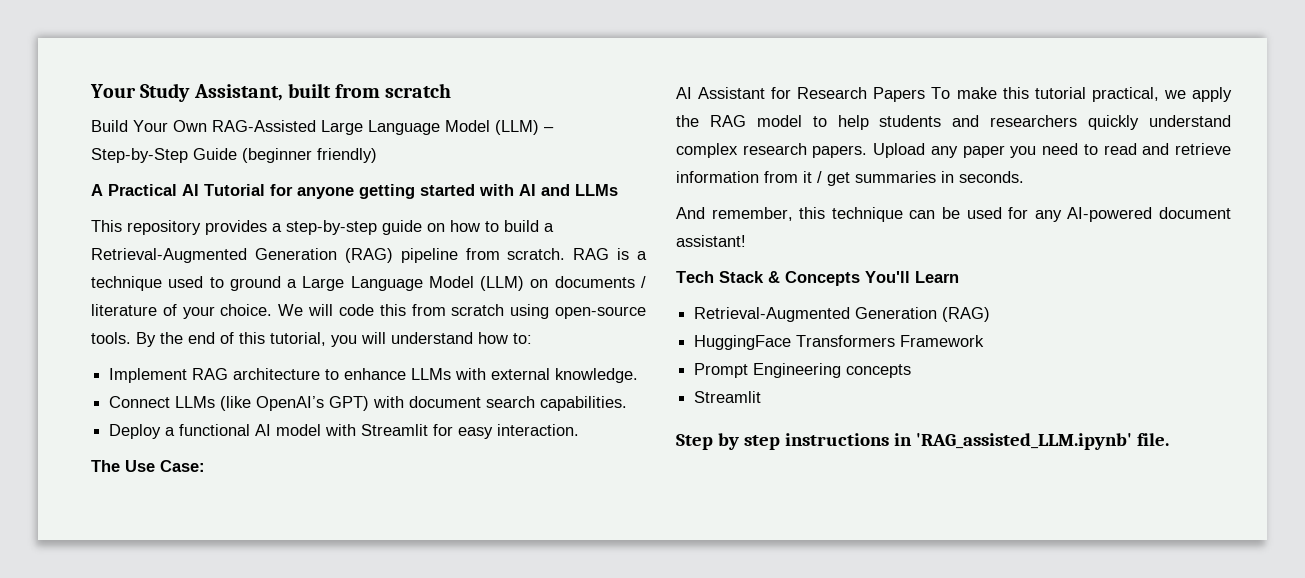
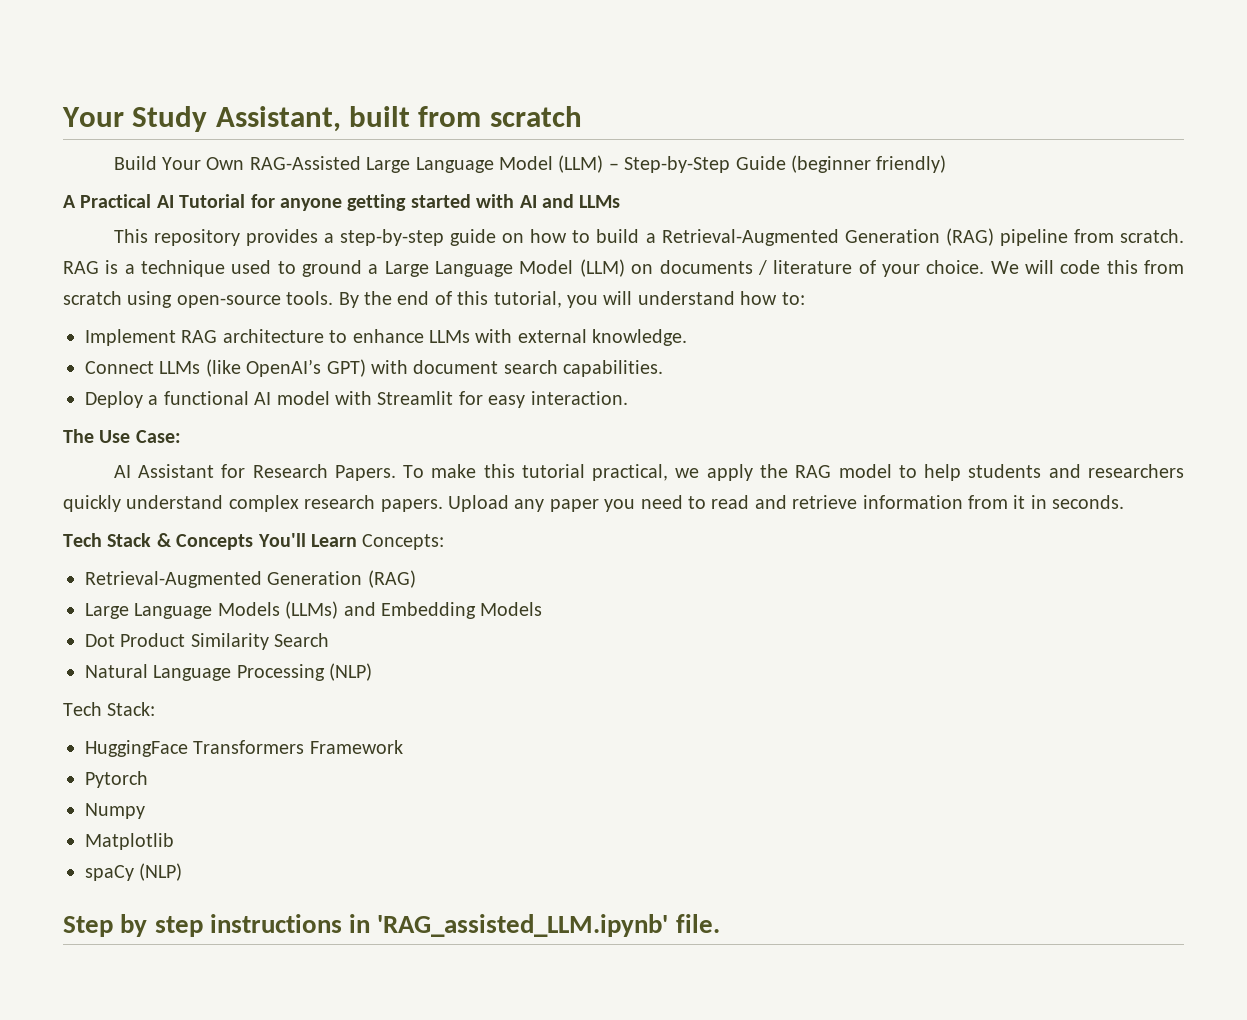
- AI Assistant for Research Papers To make this tutorial practical, we apply the RAG model to help students and researchers quickly understand complex research papers.
+ AI Assistant for Research Papers. To make this tutorial practical, we apply the RAG model to help students and researchers quickly understand complex research papers.
- Upload any paper you need to read and retrieve information from it / get summaries in seconds.
+ Upload any paper you need to read and retrieve information from it in seconds.
- And remember, this technique can be used for any AI-powered document assistant!
- Tech Stack & Concepts You'll Learn
+ Tech Stack & Concepts You'll Learn Concepts:
+ Large Language Models (LLMs) and Embedding Models
+ Dot Product Similarity Search
+ Natural Language Processing (NLP)
+ Tech Stack:
  HuggingFace Transformers Framework
- Prompt Engineering concepts
- Streamlit
+ Pytorch
+ Numpy
+ Matplotlib
+ spaCy (NLP)

